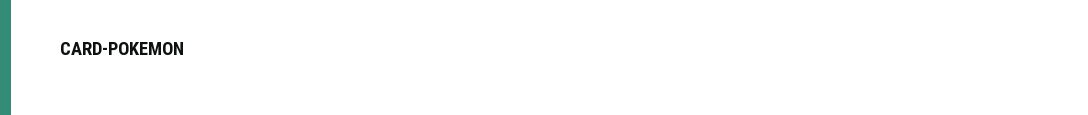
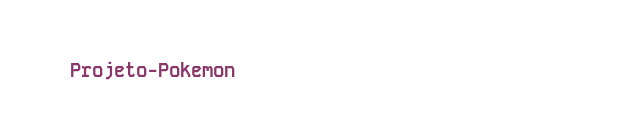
- CARD-POKEMON
+ Projeto-Pokemon

